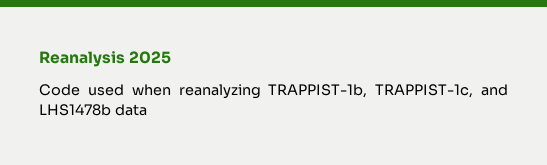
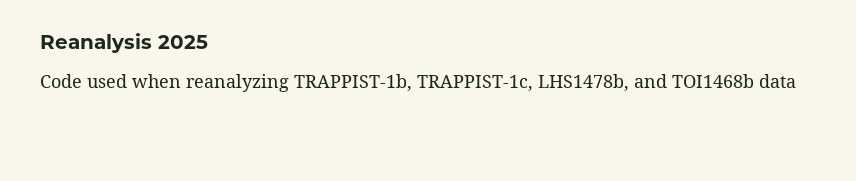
- Code used when reanalyzing TRAPPIST-1b, TRAPPIST-1c, and LHS1478b data
+ Code used when reanalyzing TRAPPIST-1b, TRAPPIST-1c, LHS1478b, and TOI1468b data

